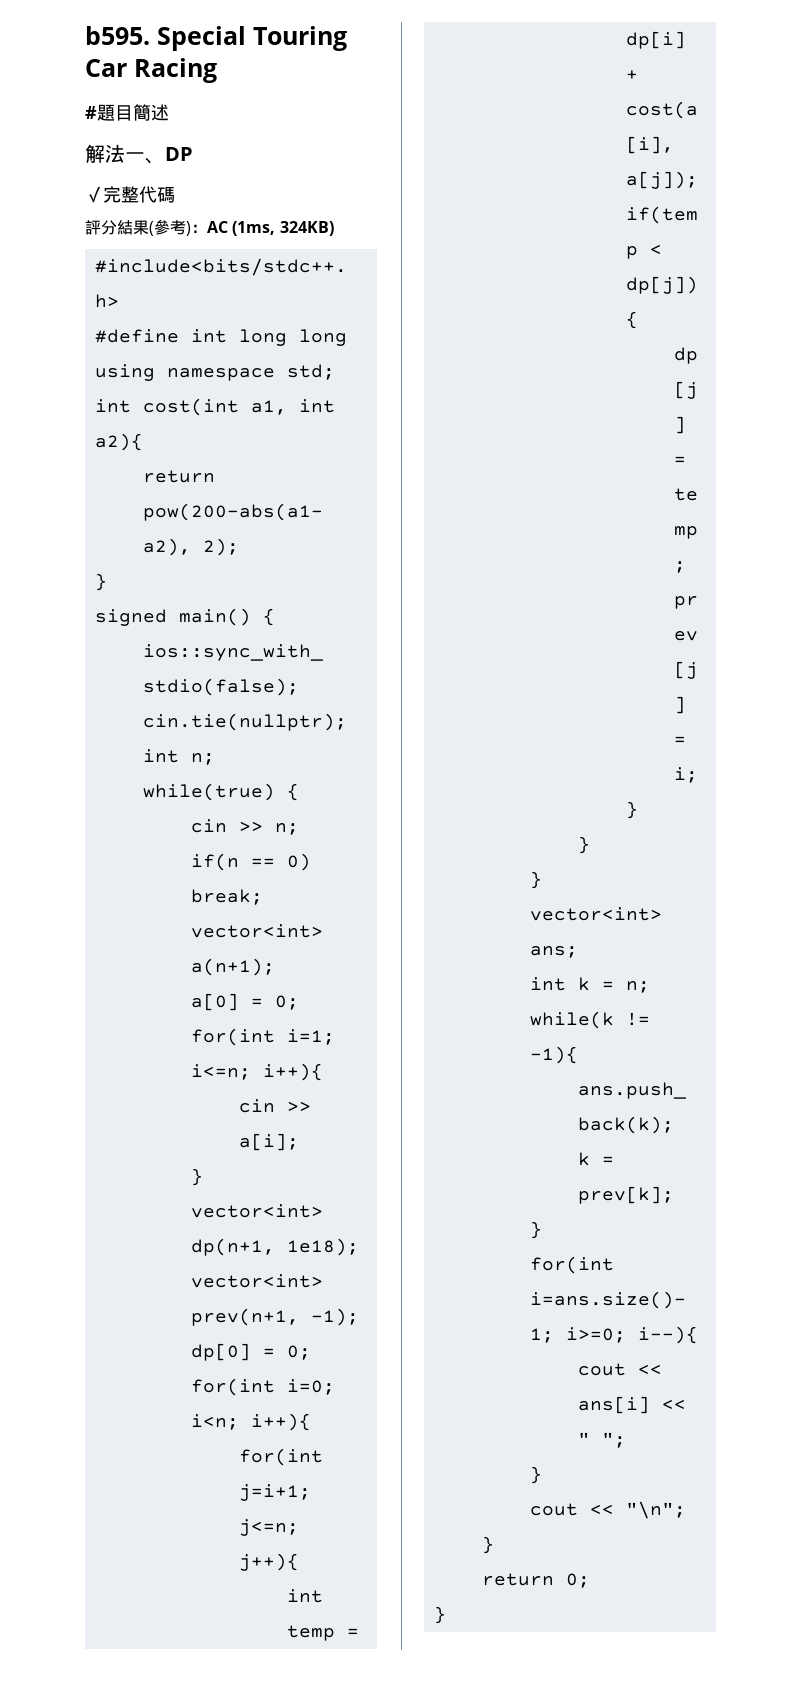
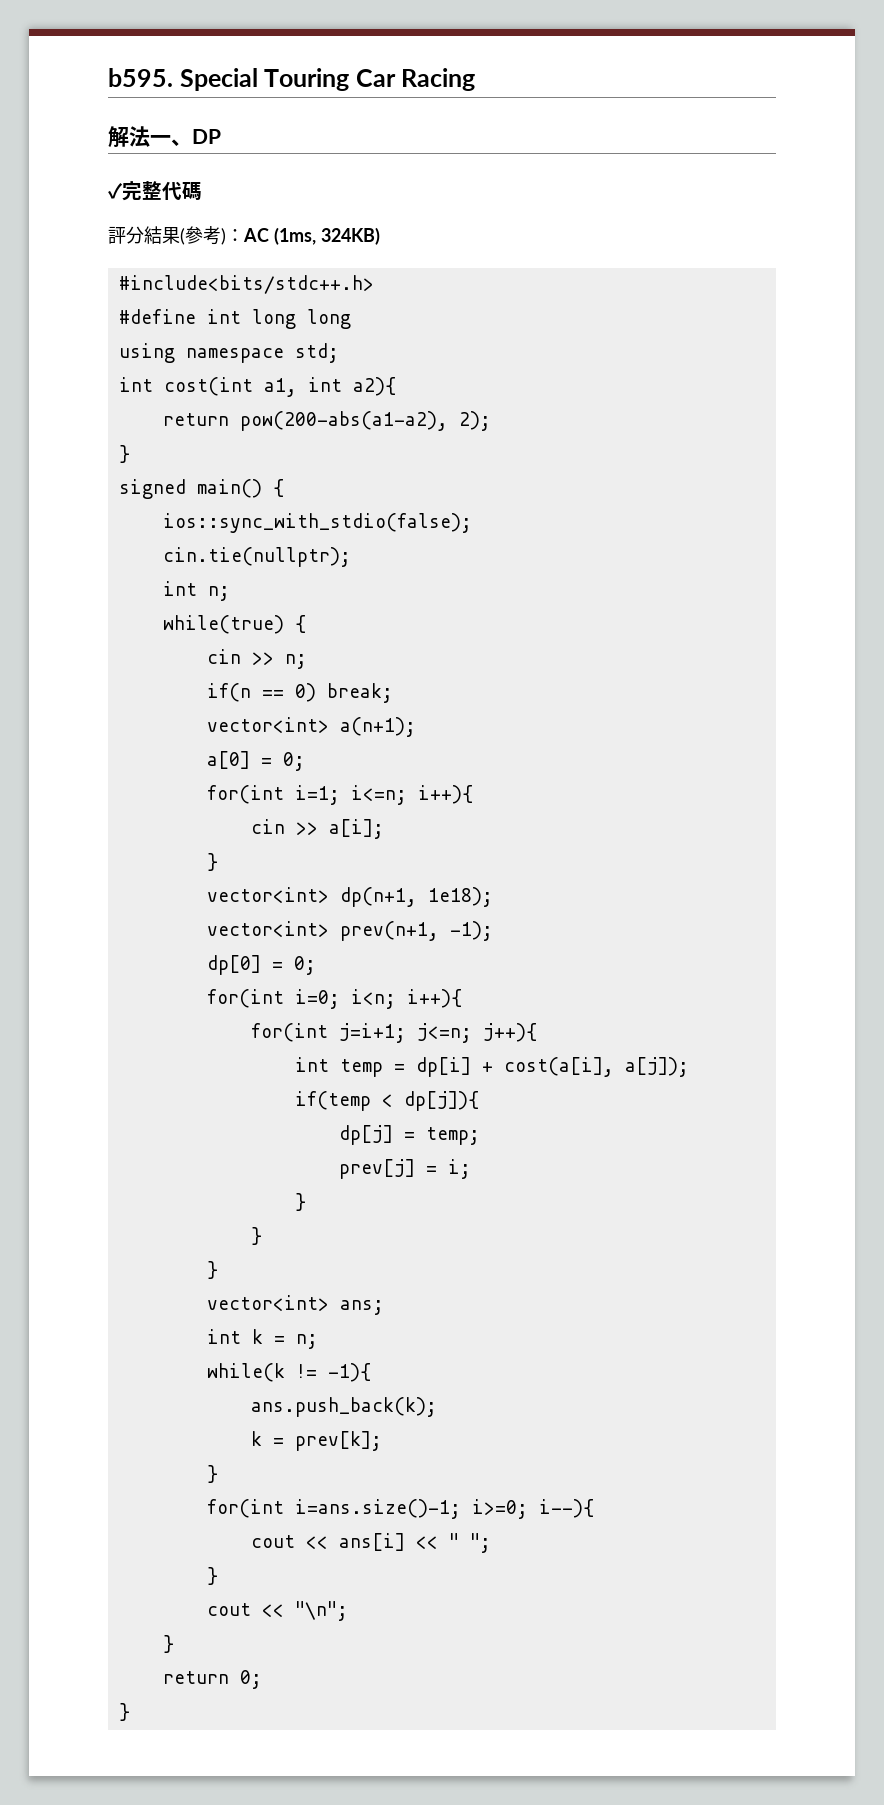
- #題目簡述

